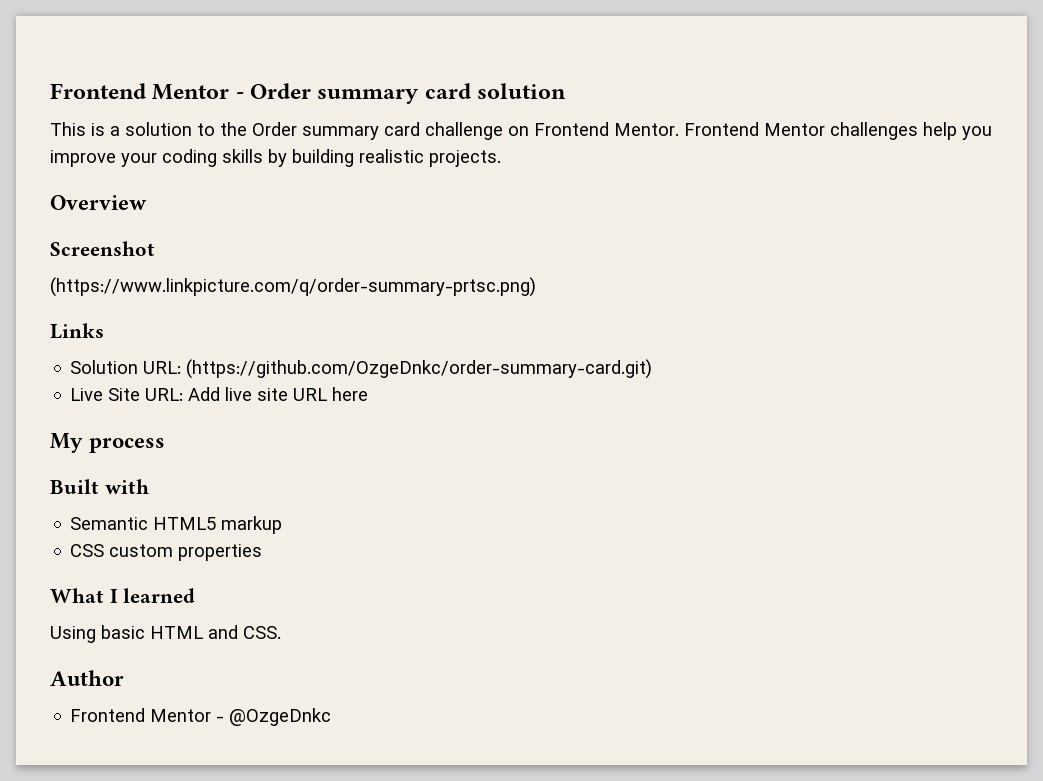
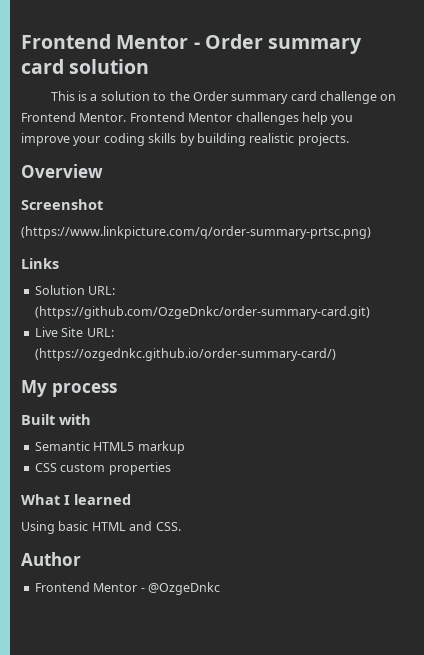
- Live Site URL: Add live site URL here
+ Live Site URL: (https://ozgednkc.github.io/order-summary-card/)

